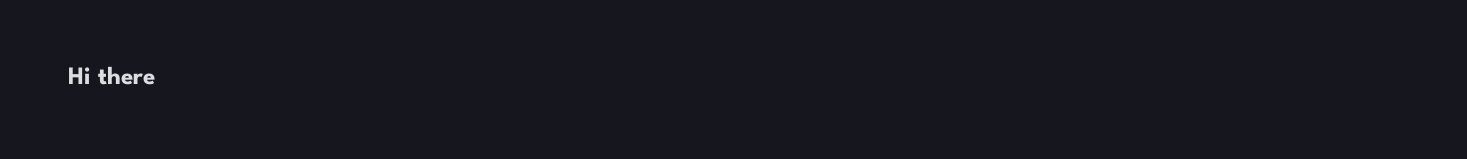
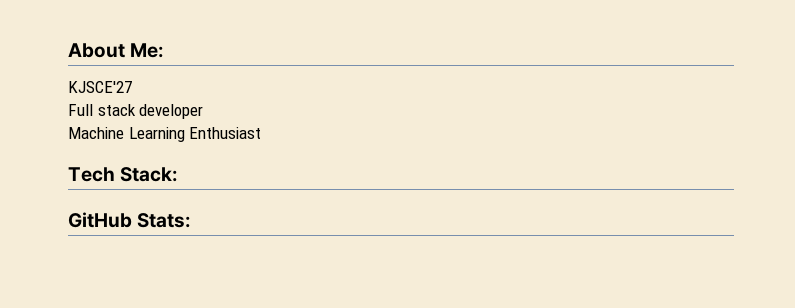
- Hi there
+ About Me:
+ KJSCE'27
+ Full stack developer
+ Machine Learning Enthusiast
+ Tech Stack:
+ GitHub Stats:

